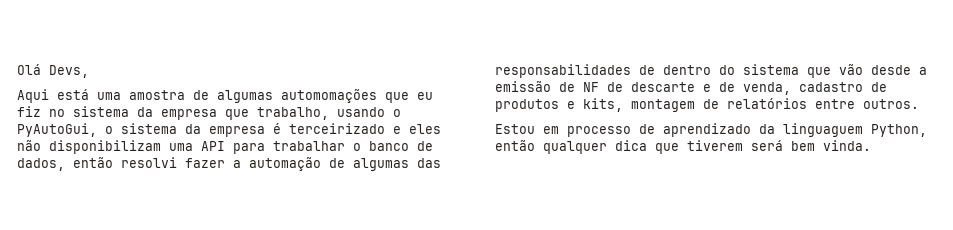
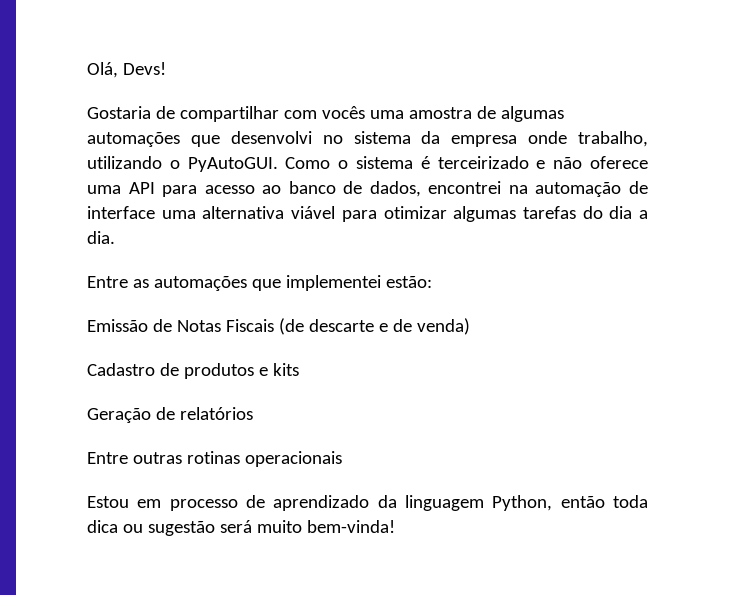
- Olá Devs,
- Aqui está uma amostra de algumas automomações que eu fiz no sistema da empresa que trabalho, usando o PyAutoGui, o sistema da empresa é terceirizado e eles não disponibilizam uma API para trabalhar o banco de dados, então resolvi fazer a automação de algumas das responsabilidades de dentro do sistema que vão desde a emissão de NF de descarte e de venda, cadastro de produtos e kits, montagem de relatórios entre outros.
+ Olá, Devs!
+ Gostaria de compartilhar com vocês uma amostra de algumas automações que desenvolvi no sistema da empresa onde trabalho, utilizando o PyAutoGUI. Como o sistema é terceirizado e não oferece uma API para acesso ao banco de dados, encontrei na automação de interface uma alternativa viável para otimizar algumas tarefas do dia a dia.
+ Entre as automações que implementei estão:
+ Emissão de Notas Fiscais (de descarte e de venda)
+ Cadastro de produtos e kits
+ Geração de relatórios
+ Entre outras rotinas operacionais
- Estou em processo de aprendizado da linguaguem Python, então qualquer dica que tiverem será bem vinda.
+ Estou em processo de aprendizado da linguagem Python, então toda dica ou sugestão será muito bem-vinda!

